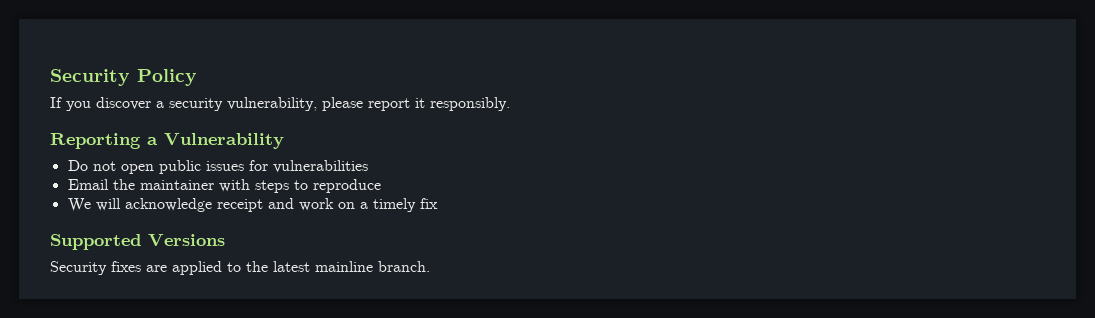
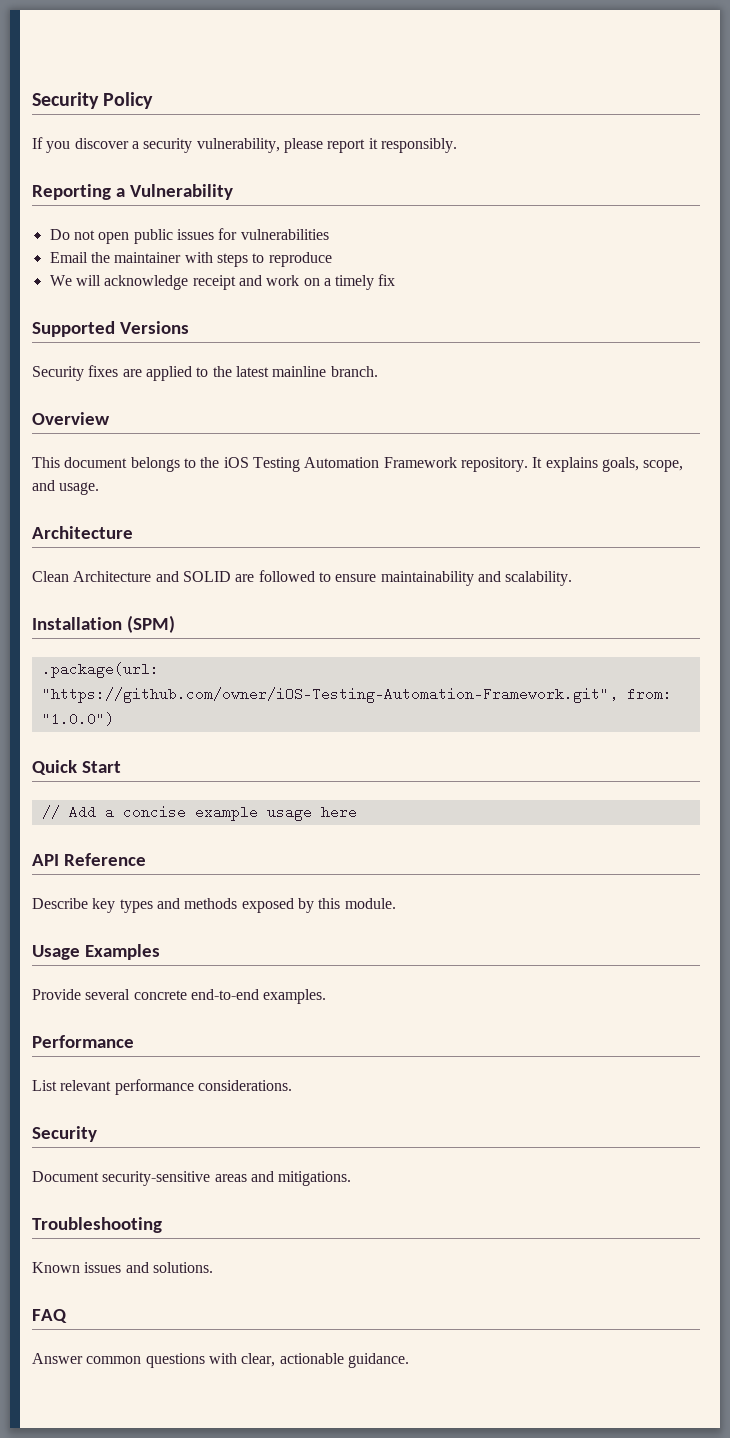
+ Overview
+ This document belongs to the iOS Testing Automation Framework repository. It explains goals, scope, and usage.
+ Architecture
+ Clean Architecture and SOLID are followed to ensure maintainability and scalability.
+ Installation (SPM)
+ .package(url: "https://github.com/owner/iOS-Testing-Automation-Framework.git", from: "1.0.0")
+ Quick Start
+ // Add a concise example usage here
+ API Reference
+ Describe key types and methods exposed by this module.
+ Usage Examples
+ Provide several concrete end-to-end examples.
+ Performance
+ List relevant performance considerations.
+ Security
+ Document security-sensitive areas and mitigations.
+ Troubleshooting
+ Known issues and solutions.
+ FAQ
+ Answer common questions with clear, actionable guidance.

